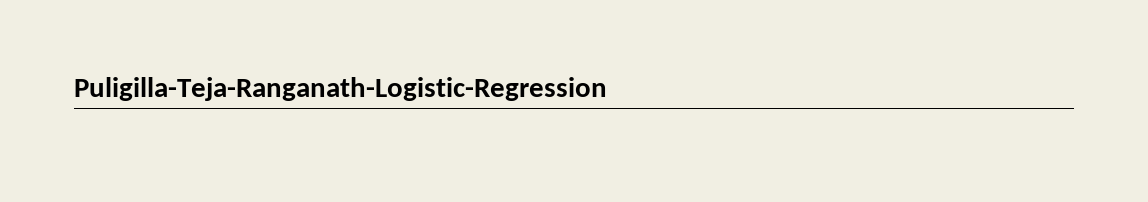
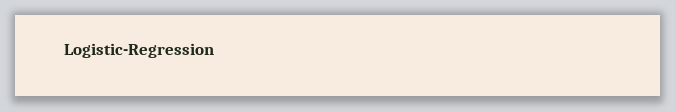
- Puligilla-Teja-Ranganath-Logistic-Regression
+ Logistic-Regression

